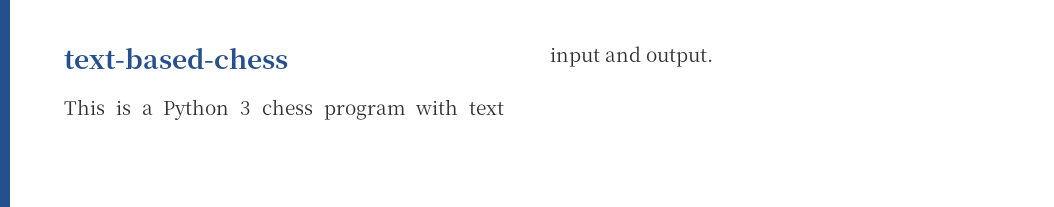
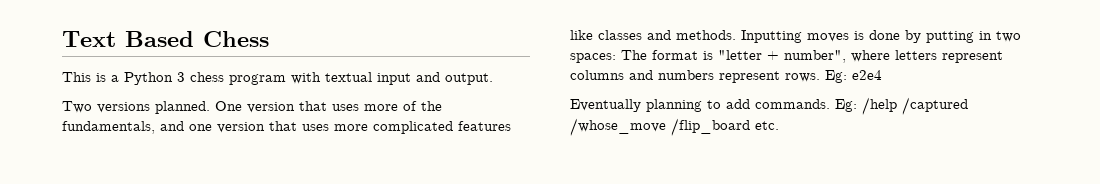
- text-based-chess
+ Text Based Chess
- This is a Python 3 chess program with text input and output.
+ This is a Python 3 chess program with textual input and output.
+ Two versions planned. One version that uses more of the fundamentals, and one version that uses more complicated features like classes and methods. Inputting moves is done by putting in two spaces: The format is "letter + number", where letters represent columns and numbers represent rows. Eg: e2e4
+ Eventually planning to add commands. Eg: /help /captured /whose_move /flip_board etc.

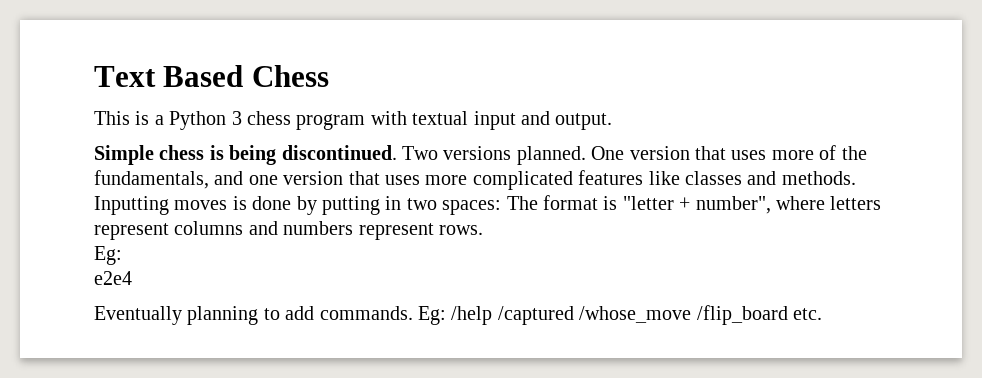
+ Simple chess is being discontinued.
- Inputting moves is done by putting in two spaces: The format is "letter + number", where letters represent columns and numbers represent rows. Eg: e2e4
+ Inputting moves is done by putting in two spaces: The format is "letter + number", where letters represent columns and numbers represent rows.
+ Eg:
+ e2e4

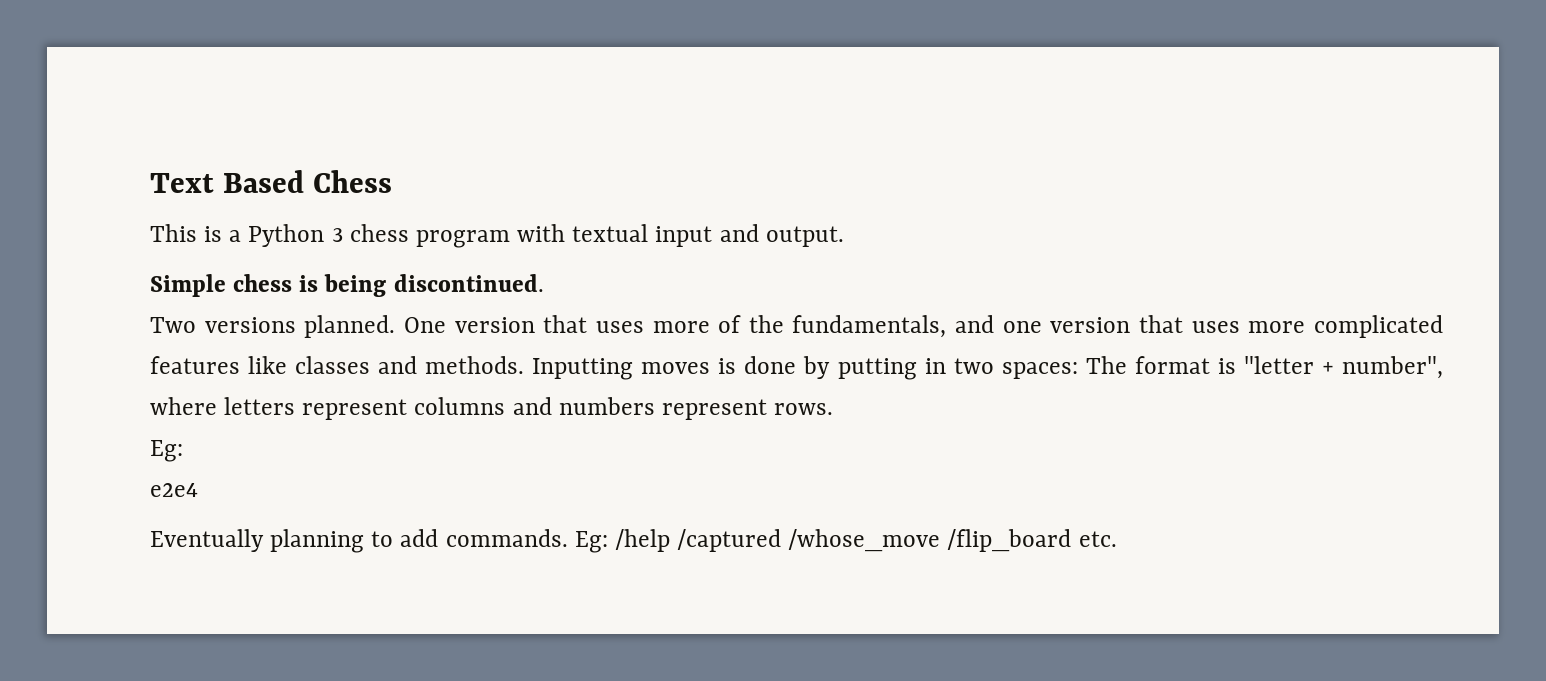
- Simple chess is being discontinued. Two versions planned.
+ Simple chess is being discontinued.
+ Two versions planned.

